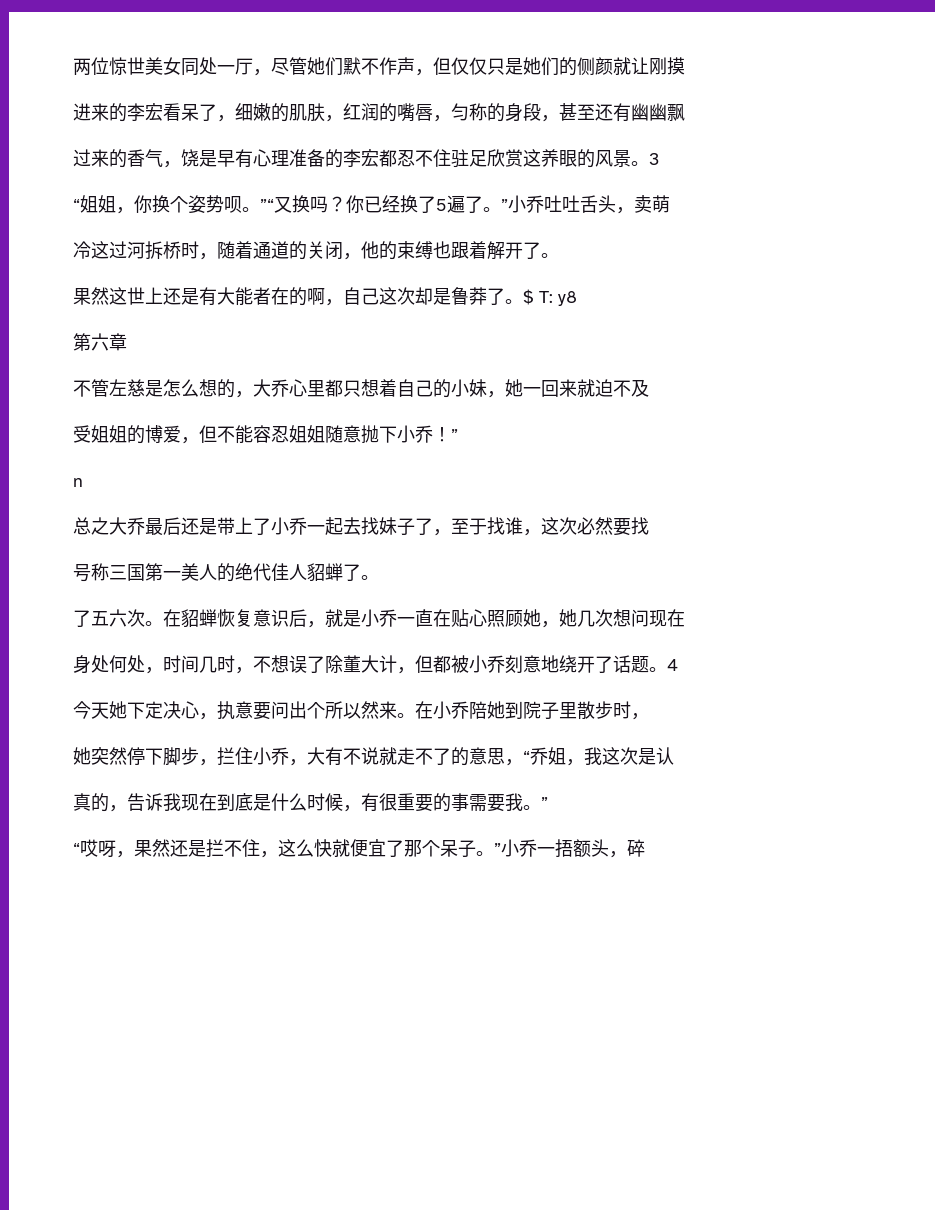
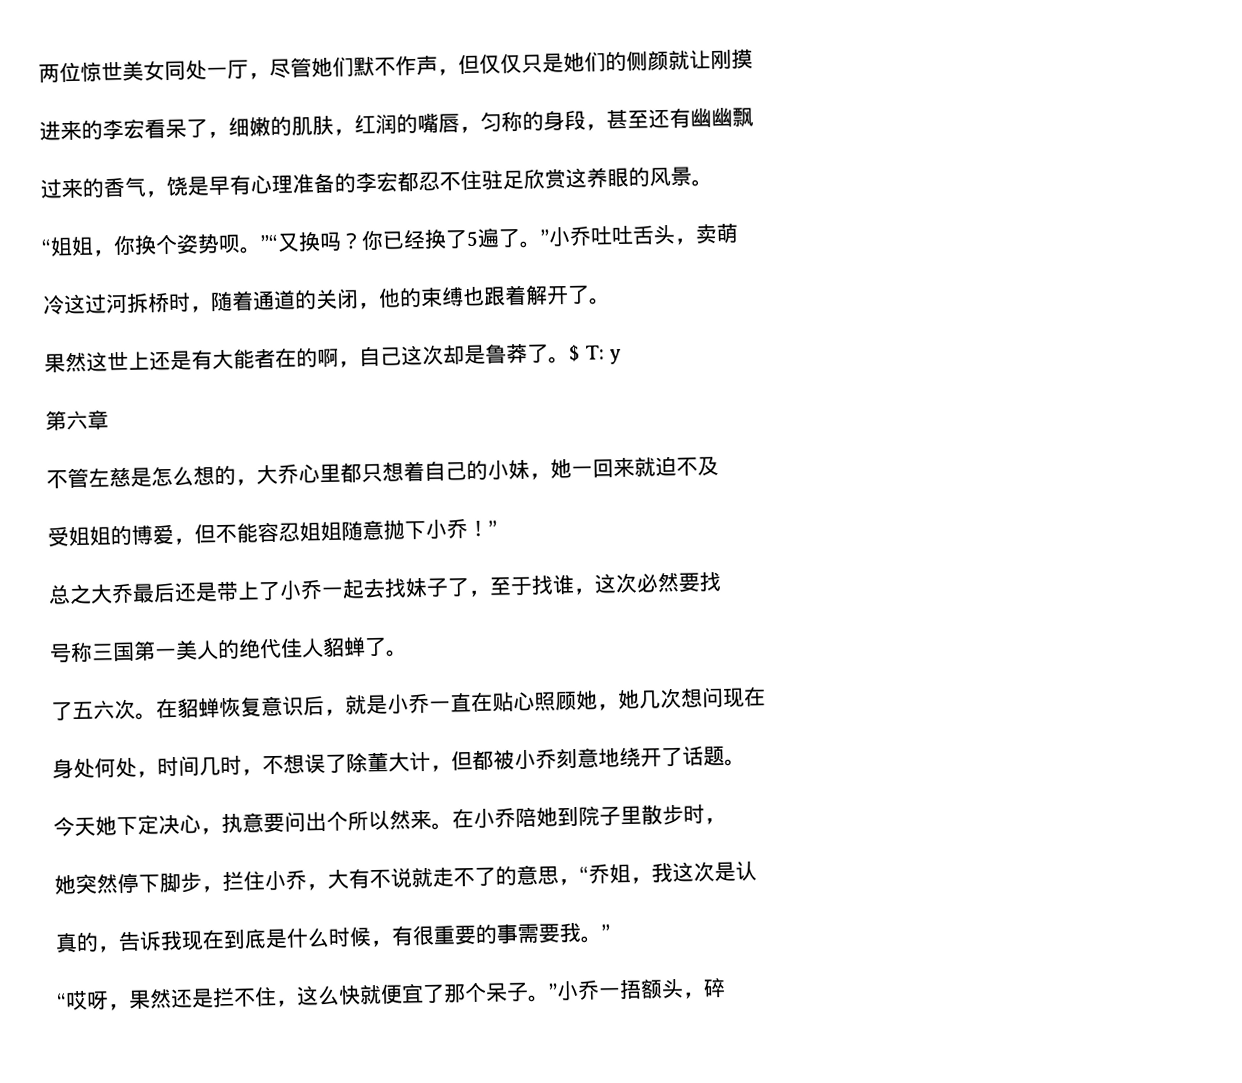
- 3
- $ T: y8
+ $ T: y
- n
- 4

